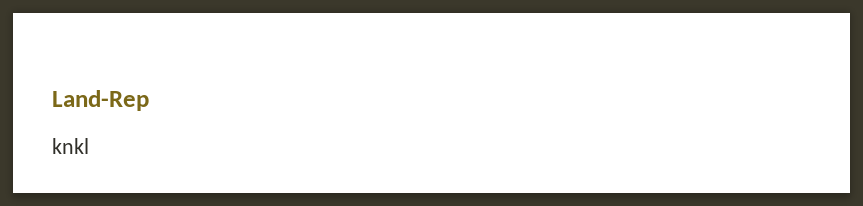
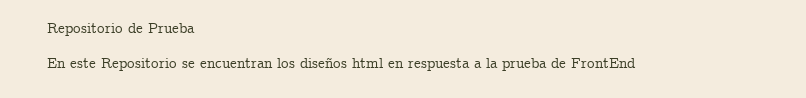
- Land-Rep
- knkl
+ Repositorio de Prueba
+ En este Repositorio se encuentran los diseños html en respuesta a la prueba de FrontEnd

